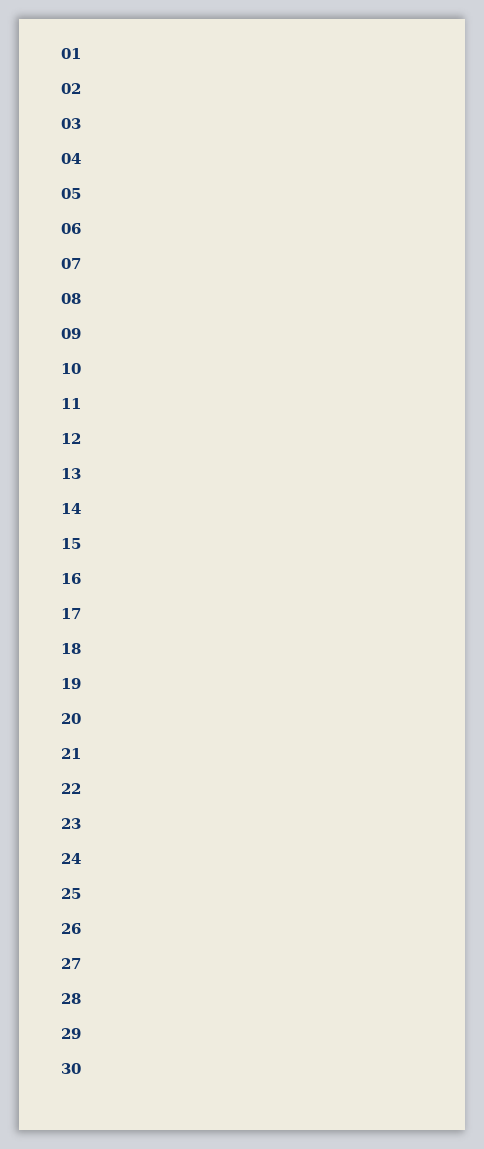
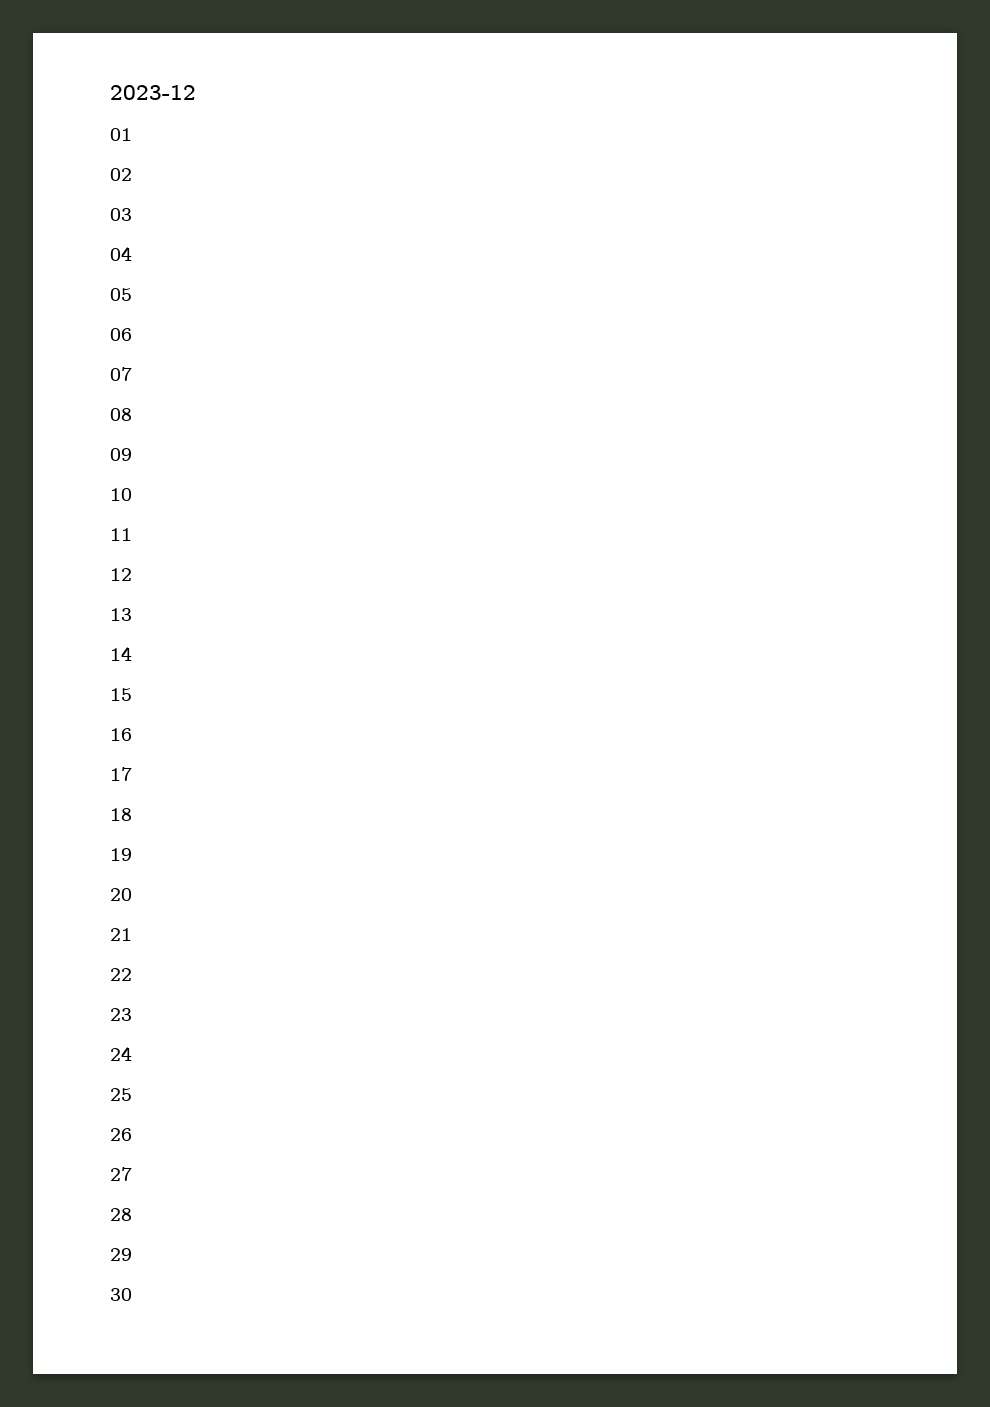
+ 2023-12

